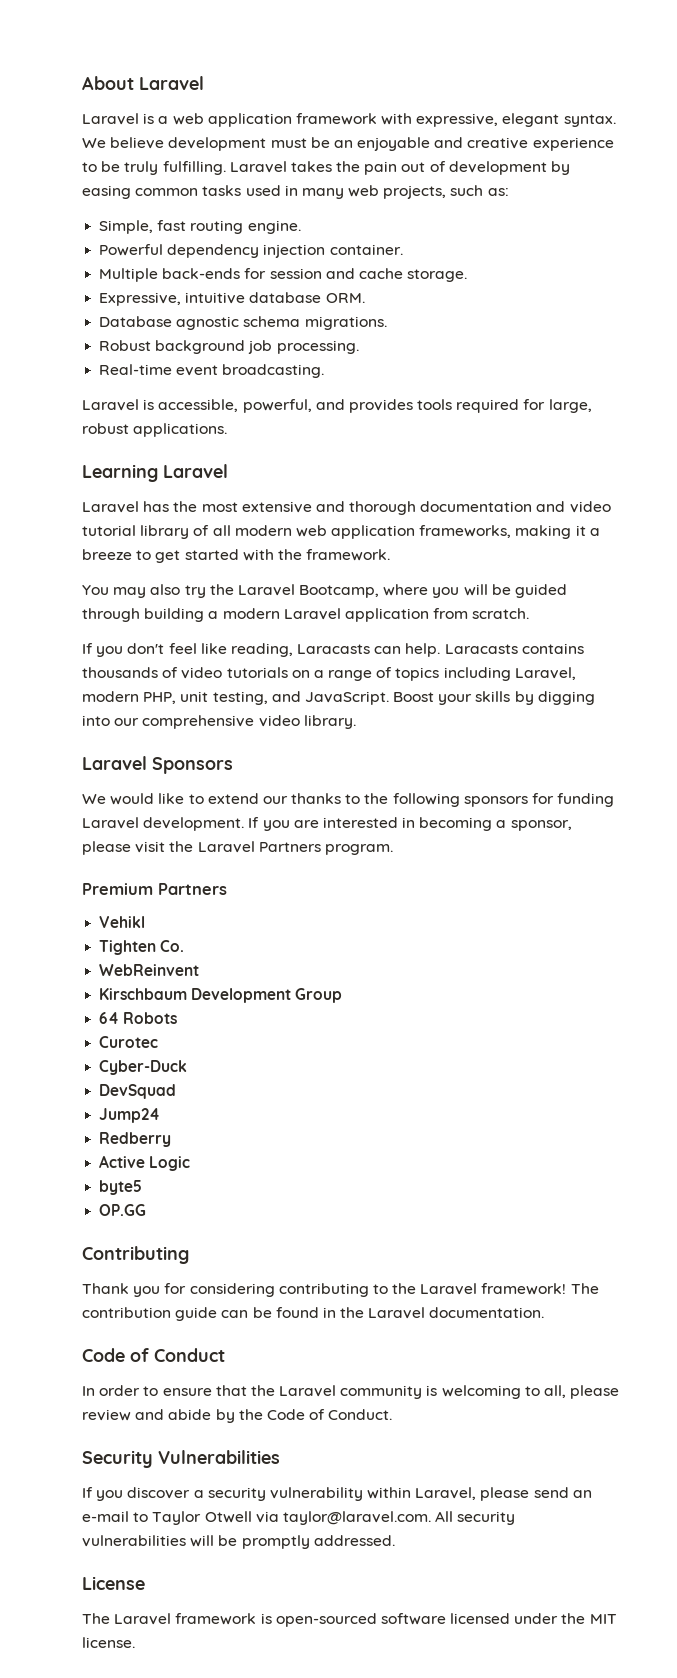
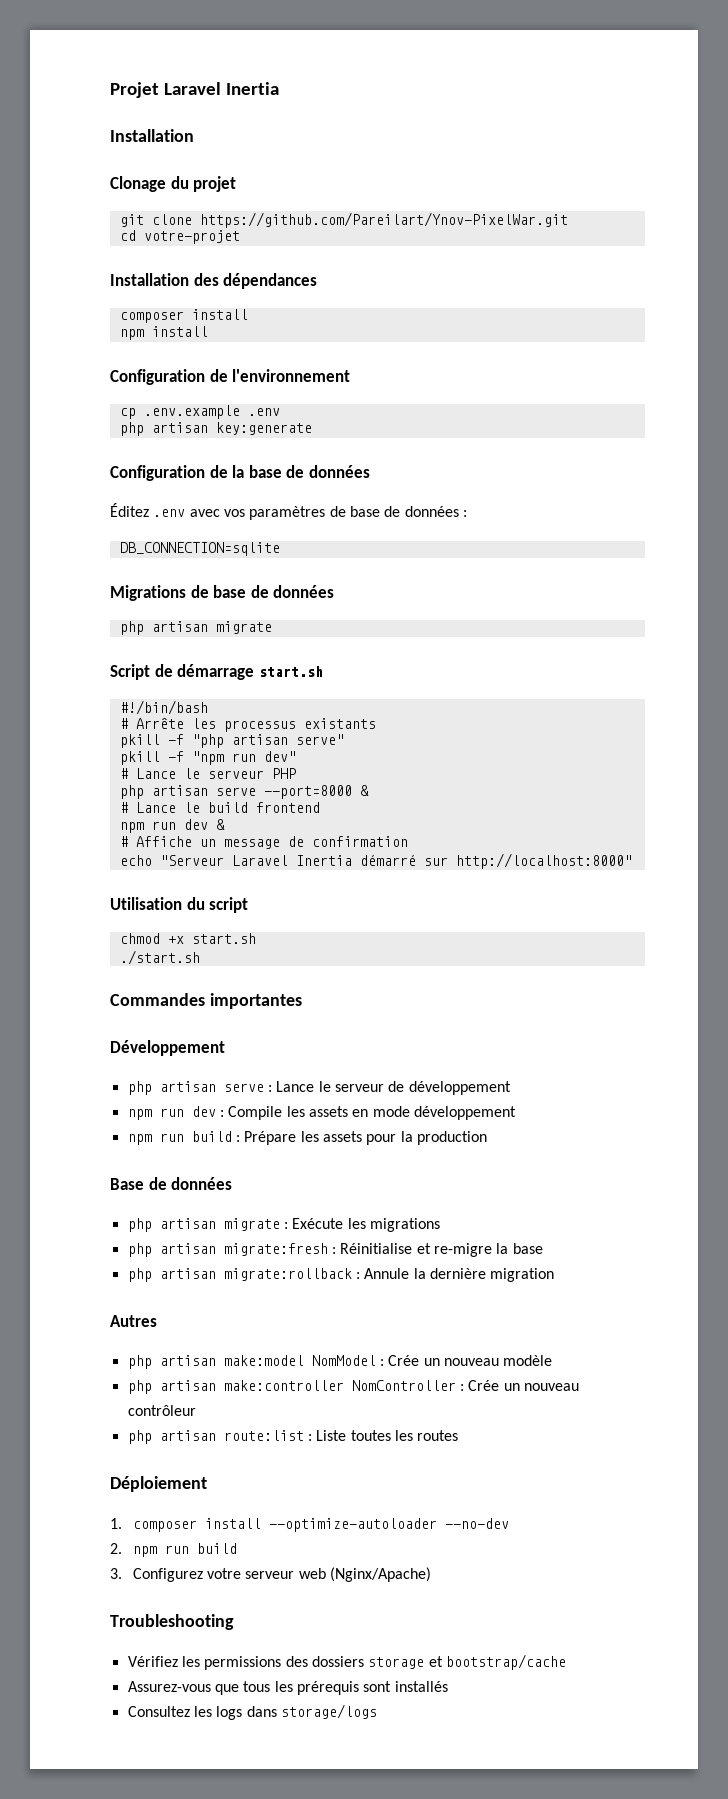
- About Laravel
- Laravel is a web application framework with expressive, elegant syntax. We believe development must be an enjoyable and creative experience to be truly fulfilling. Laravel takes the pain out of development by easing common tasks used in many web projects, such as:
- Simple, fast routing engine.
- Powerful dependency injection container.
- Multiple back-ends for session and cache storage.
- Expressive, intuitive database ORM.
- Database agnostic schema migrations.
- Robust background job processing.
- Real-time event broadcasting.
- Laravel is accessible, powerful, and provides tools required for large, robust applications.
- Learning Laravel
- Laravel has the most extensive and thorough documentation and video tutorial library of all modern web application frameworks, making it a breeze to get started with the framework.
- You may also try the Laravel Bootcamp, where you will be guided through building a modern Laravel application from scratch.
- If you don't feel like reading, Laracasts can help. Laracasts contains thousands of video tutorials on a range of topics including Laravel, modern PHP, unit testing, and JavaScript. Boost your skills by digging into our comprehensive video library.
- Laravel Sponsors
- We would like to extend our thanks to the following sponsors for funding Laravel development. If you are interested in becoming a sponsor, please visit the Laravel Partners program.
- Premium Partners
- Vehikl
- Tighten Co.
- WebReinvent
- Kirschbaum Development Group
- 64 Robots
- Curotec
- Cyber-Duck
- DevSquad
- Jump24
- Redberry
- Active Logic
- byte5
- OP.GG
- Contributing
- Thank you for considering contributing to the Laravel framework! The contribution guide can be found in the Laravel documentation.
- Code of Conduct
- In order to ensure that the Laravel community is welcoming to all, please review and abide by the Code of Conduct.
- Security Vulnerabilities
- If you discover a security vulnerability within Laravel, please send an e-mail to Taylor Otwell via taylor@laravel.com. All security vulnerabilities will be promptly addressed.
- License
- The Laravel framework is open-sourced software licensed under the MIT license.
+ Projet Laravel Inertia
+ Installation
+ Clonage du projet
+ git clone https://github.com/Pareilart/Ynov-PixelWar.git
+ cd votre-projet
+ Installation des dépendances
+ composer install
+ npm install
+ Configuration de l'environnement
+ cp .env.example .env
+ php artisan key:generate
+ Configuration de la base de données
+ Éditez .env avec vos paramètres de base de données :
+ DB_CONNECTION=sqlite
+ Migrations de base de données
+ php artisan migrate
+ Script de démarrage start.sh
+ #!/bin/bash
+ # Arrête les processus existants
+ pkill -f "php artisan serve"
+ pkill -f "npm run dev"
+ # Lance le serveur PHP
+ php artisan serve --port=8000 &
+ # Lance le build frontend
+ npm run dev &
+ # Affiche un message de confirmation
+ echo "Serveur Laravel Inertia démarré sur http://localhost:8000"
+ Utilisation du script
+ chmod +x start.sh
+ ./start.sh
+ Commandes importantes
+ Développement
+ php artisan serve : Lance le serveur de développement
+ npm run dev : Compile les assets en mode développement
+ npm run build : Prépare les assets pour la production
+ Base de données
+ php artisan migrate : Exécute les migrations
+ php artisan migrate:fresh : Réinitialise et re-migre la base
+ php artisan migrate:rollback : Annule la dernière migration
+ Autres
+ php artisan make:model NomModel : Crée un nouveau modèle
+ php artisan make:controller NomController : Crée un nouveau contrôleur
+ php artisan route:list : Liste toutes les routes
+ Déploiement
+ 1. composer install --optimize-autoloader --no-dev
+ 2. npm run build
+ 3. Configurez votre serveur web (Nginx/Apache)
+ Troubleshooting
+ Vérifiez les permissions des dossiers storage et bootstrap/cache
+ Assurez-vous que tous les prérequis sont installés
+ Consultez les logs dans storage/logs

